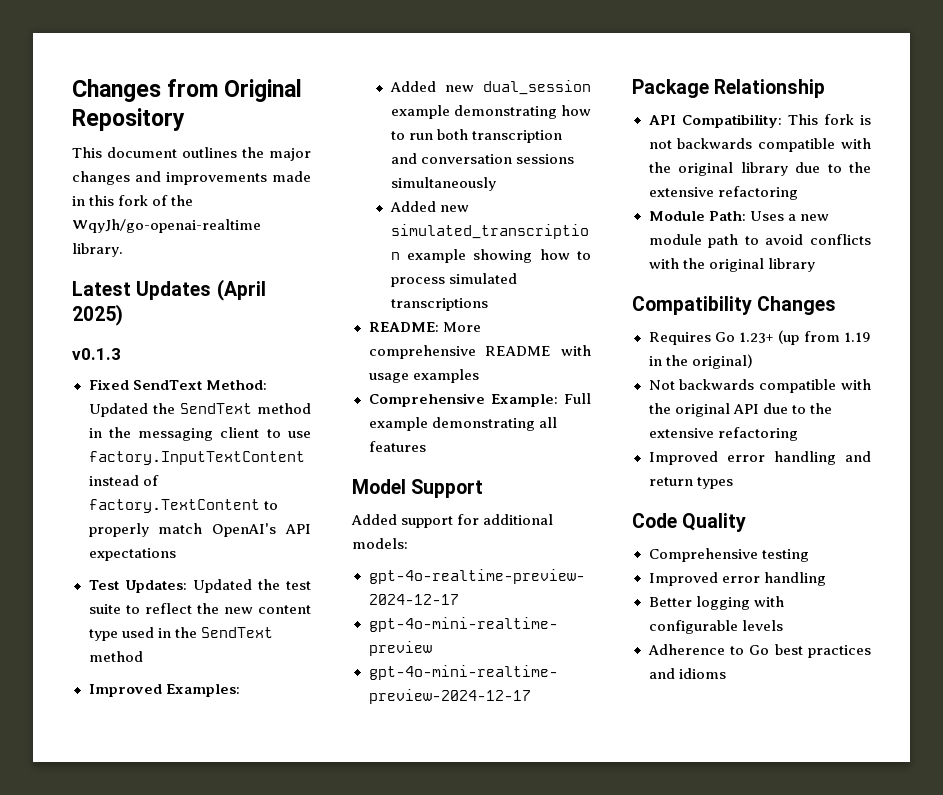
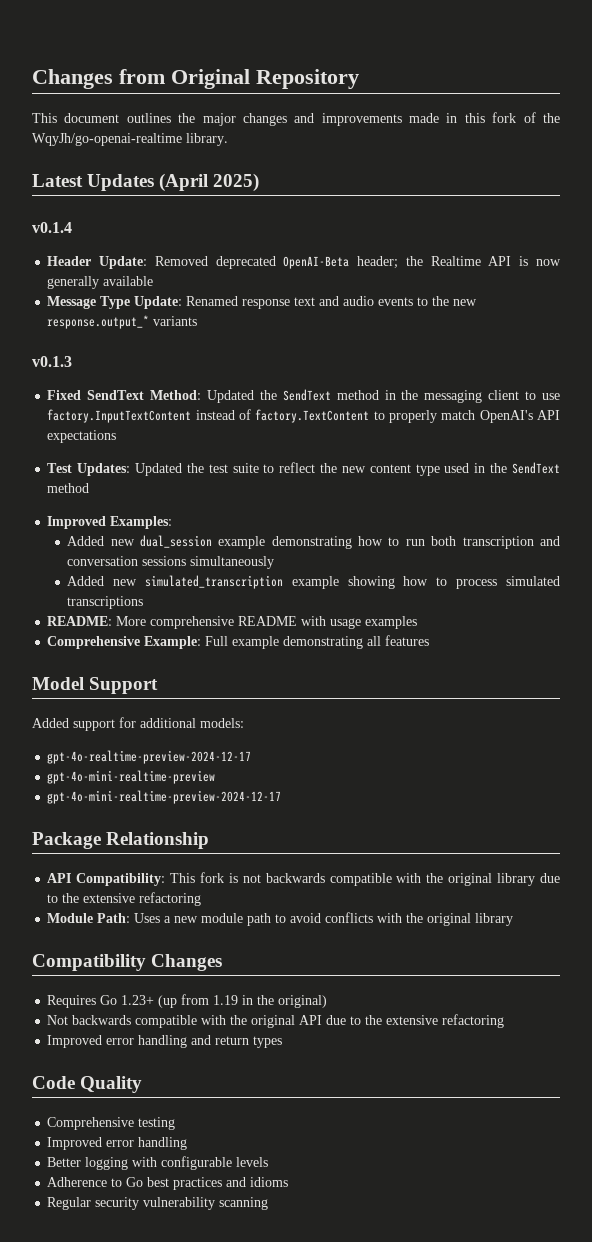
+ v0.1.4
+ Header Update: Removed deprecated OpenAI-Beta header; the Realtime API is now generally available
+ Message Type Update: Renamed response text and audio events to the new response.output_* variants
+ Regular security vulnerability scanning

